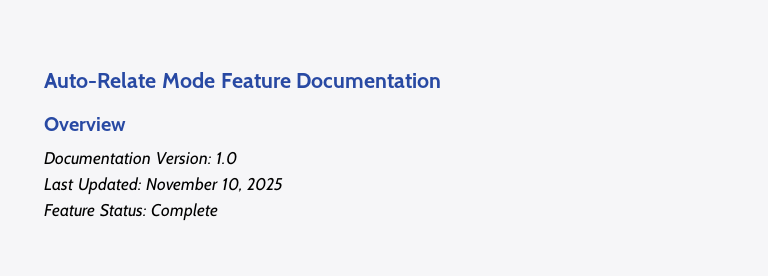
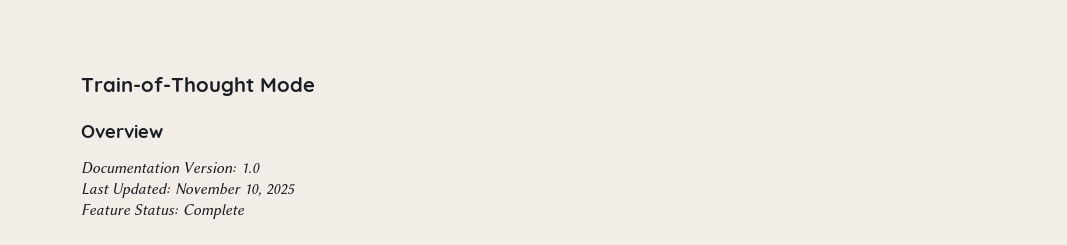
- Auto-Relate Mode Feature Documentation
+ Train-of-Thought Mode

